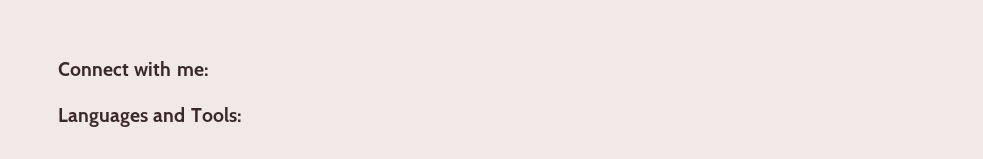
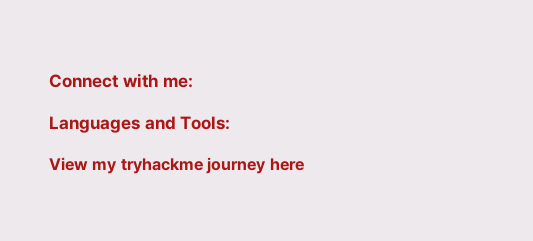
+ View my tryhackme journey here

